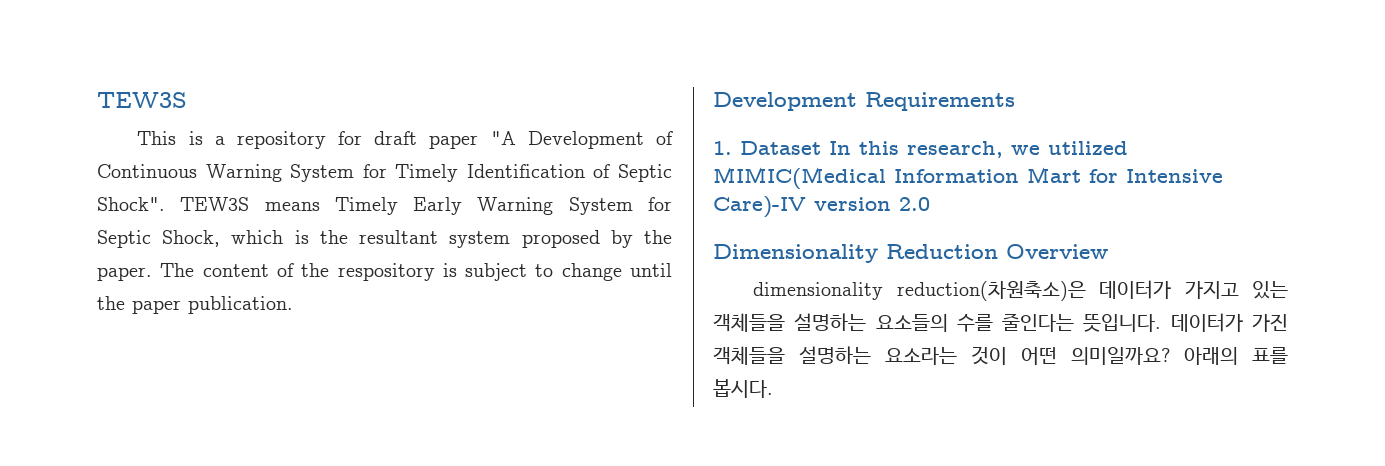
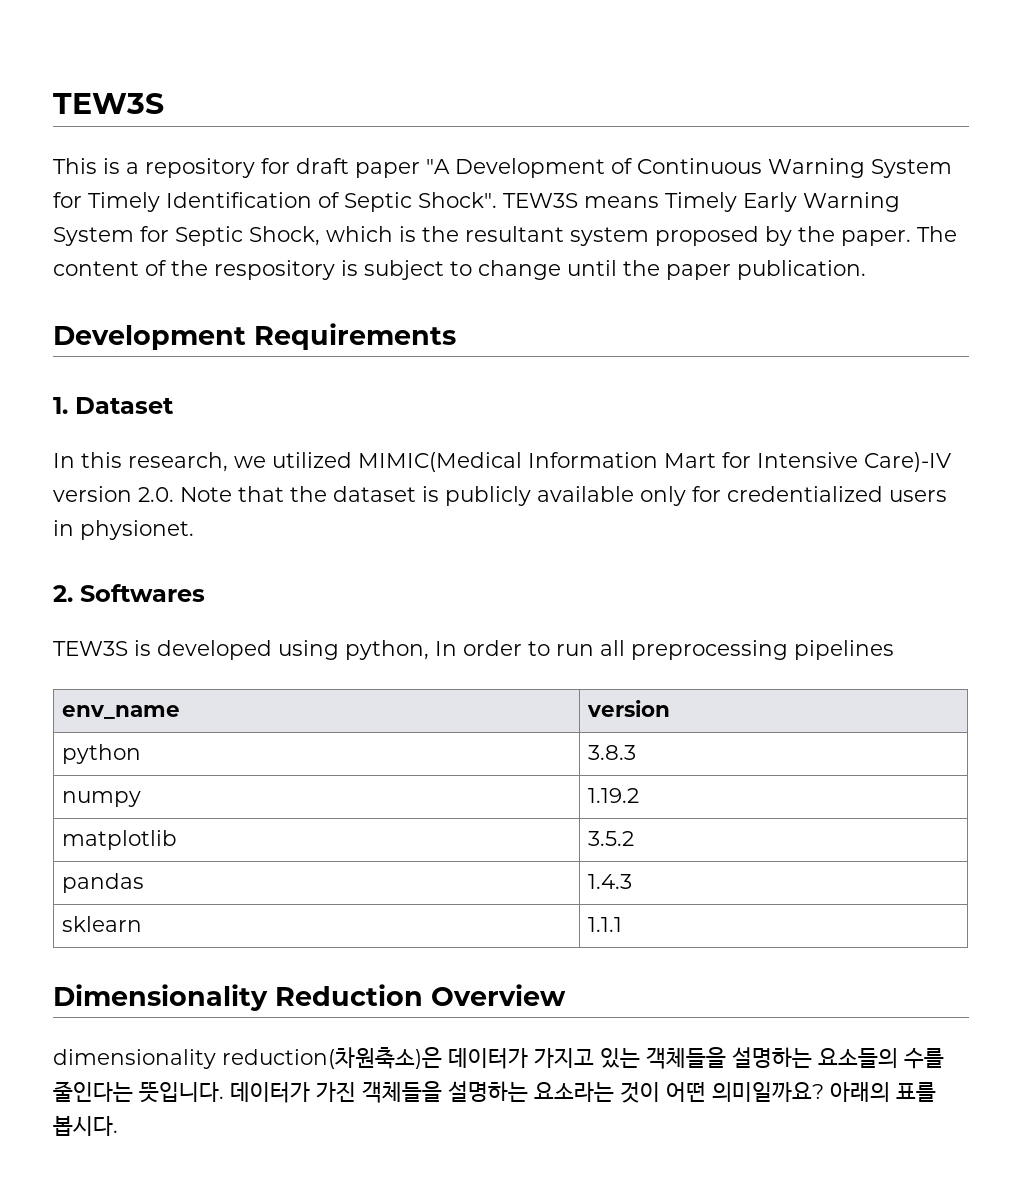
- 1. Dataset In this research, we utilized MIMIC(Medical Information Mart for Intensive Care)-IV version 2.0
+ 1. Dataset
+ In this research, we utilized MIMIC(Medical Information Mart for Intensive Care)-IV version 2.0. Note that the dataset is publicly available only for credentialized users in physionet.
+ 2. Softwares
+ TEW3S is developed using python, In order to run all preprocessing pipelines
+ env_name | version
+ python | 3.8.3
+ numpy | 1.19.2
+ matplotlib | 3.5.2
+ pandas | 1.4.3
+ sklearn | 1.1.1

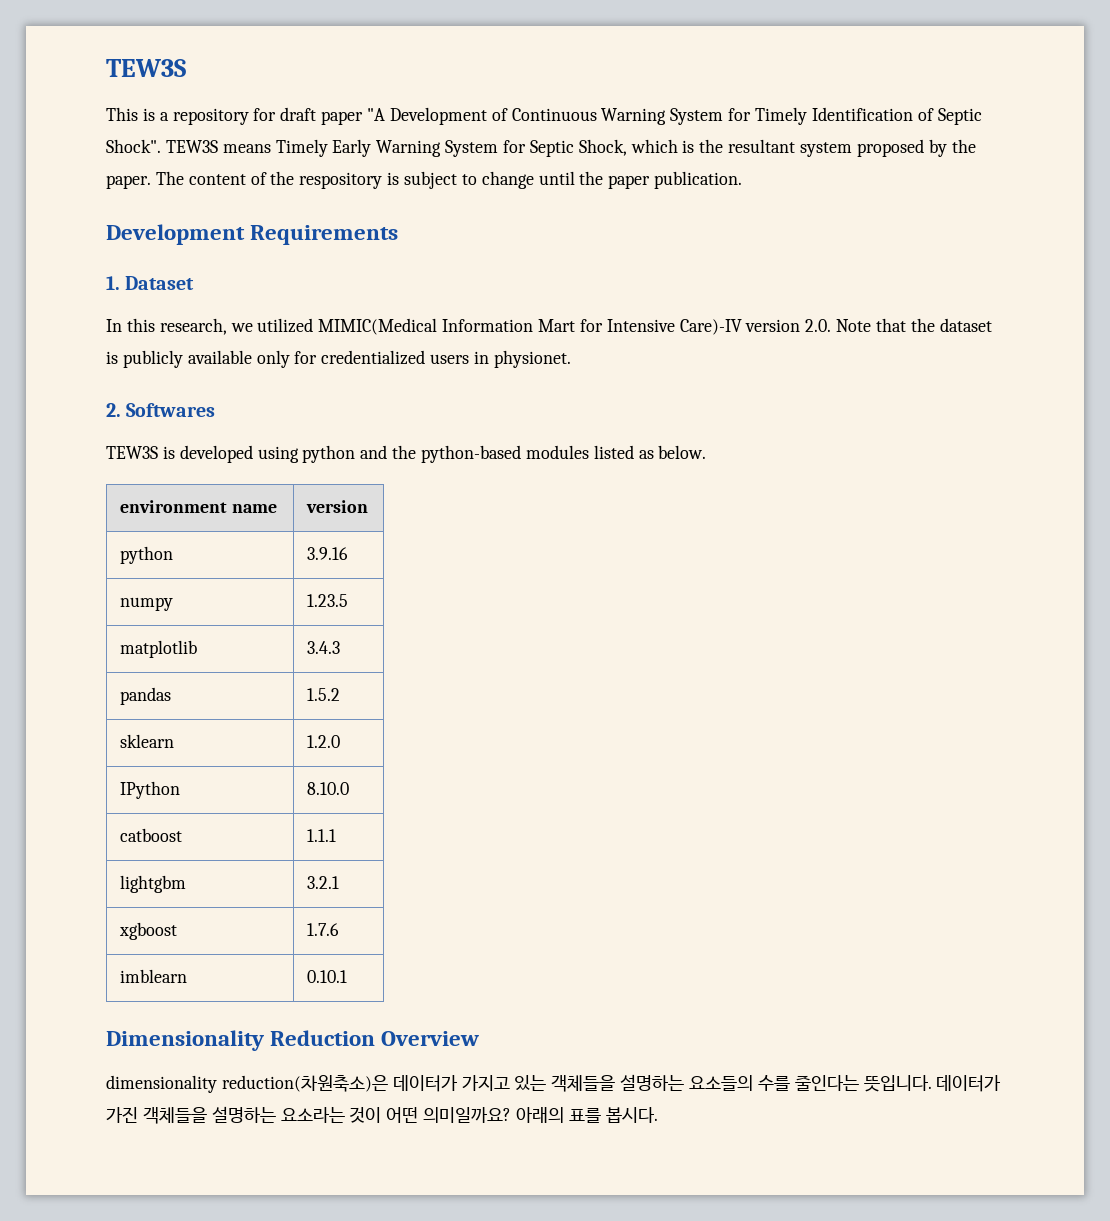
- TEW3S is developed using python, In order to run all preprocessing pipelines
- env_name | version
+ TEW3S is developed using python and the python-based modules listed as below.
+ environment name | version
- python | 3.8.3
+ python | 3.9.16
- numpy | 1.19.2
+ numpy | 1.23.5
- matplotlib | 3.5.2
+ matplotlib | 3.4.3
- pandas | 1.4.3
+ pandas | 1.5.2
- sklearn | 1.1.1
+ sklearn | 1.2.0
+ IPython | 8.10.0
+ catboost | 1.1.1
+ lightgbm | 3.2.1
+ xgboost | 1.7.6
+ imblearn | 0.10.1

